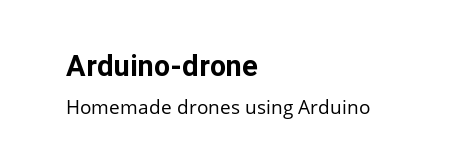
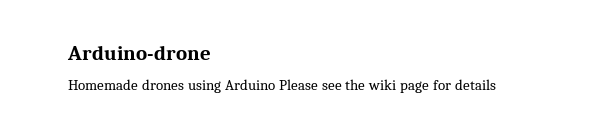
- Homemade drones using Arduino
+ Homemade drones using Arduino Please see the wiki page for details

